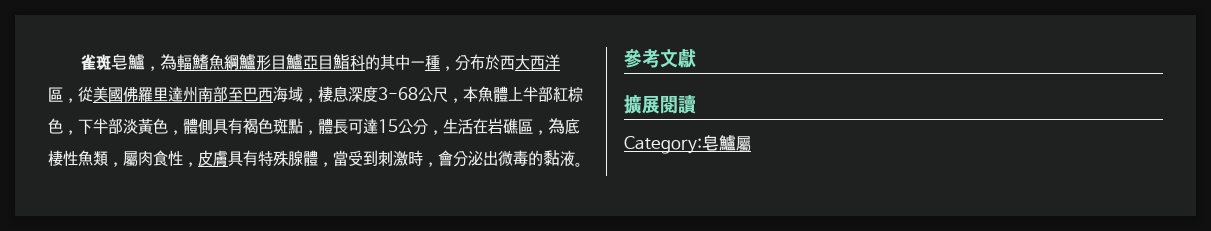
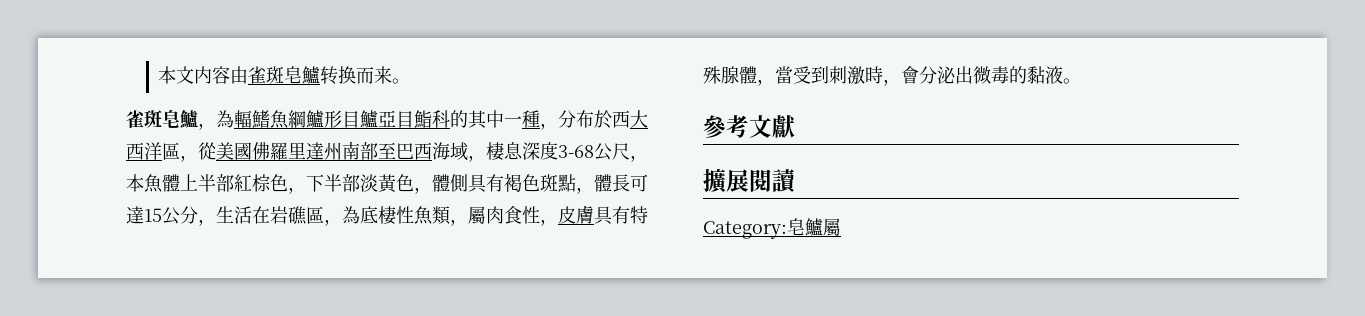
+ 本文内容由雀斑皂鱸转换而来。

